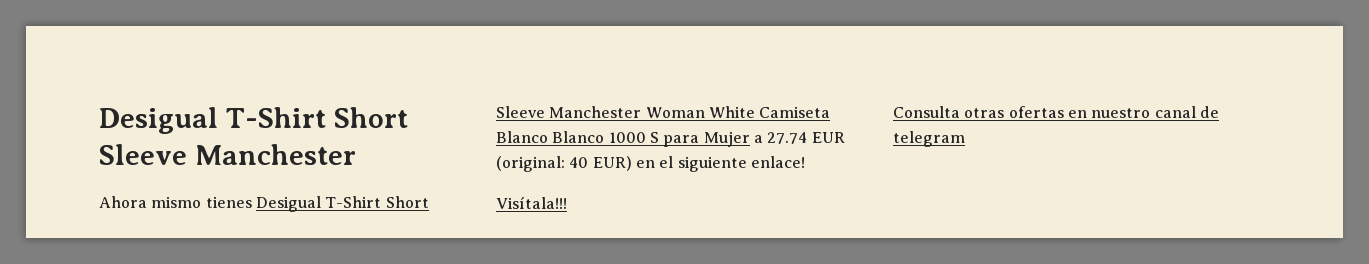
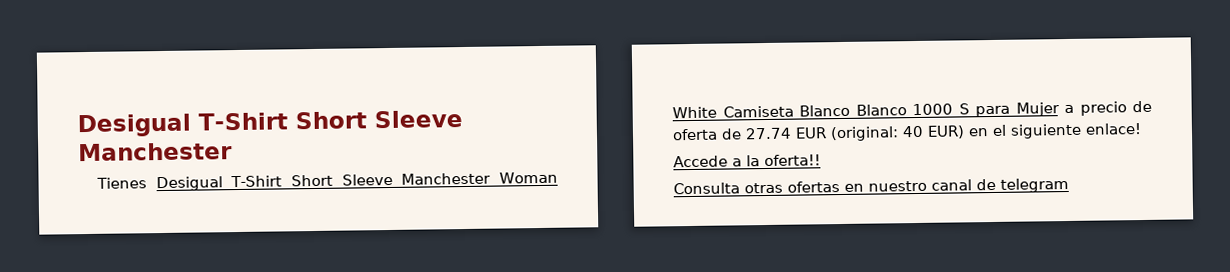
- Ahora mismo tienes Desigual T-Shirt Short Sleeve Manchester Woman White Camiseta Blanco Blanco 1000 S para Mujer a 27.74 EUR (original: 40 EUR) en el siguiente enlace!
+ Tienes Desigual T-Shirt Short Sleeve Manchester Woman White Camiseta Blanco Blanco 1000 S para Mujer a precio de oferta de 27.74 EUR (original: 40 EUR) en el siguiente enlace!
- Visítala!!!
+ Accede a la oferta!!

